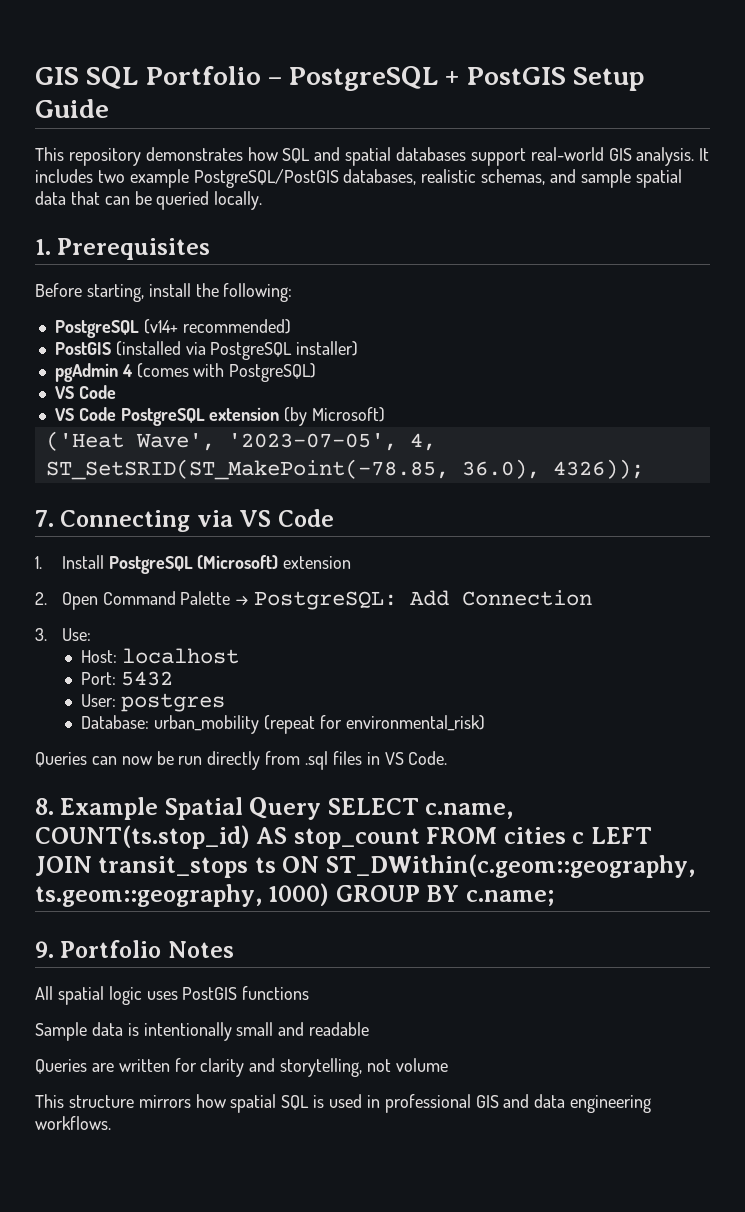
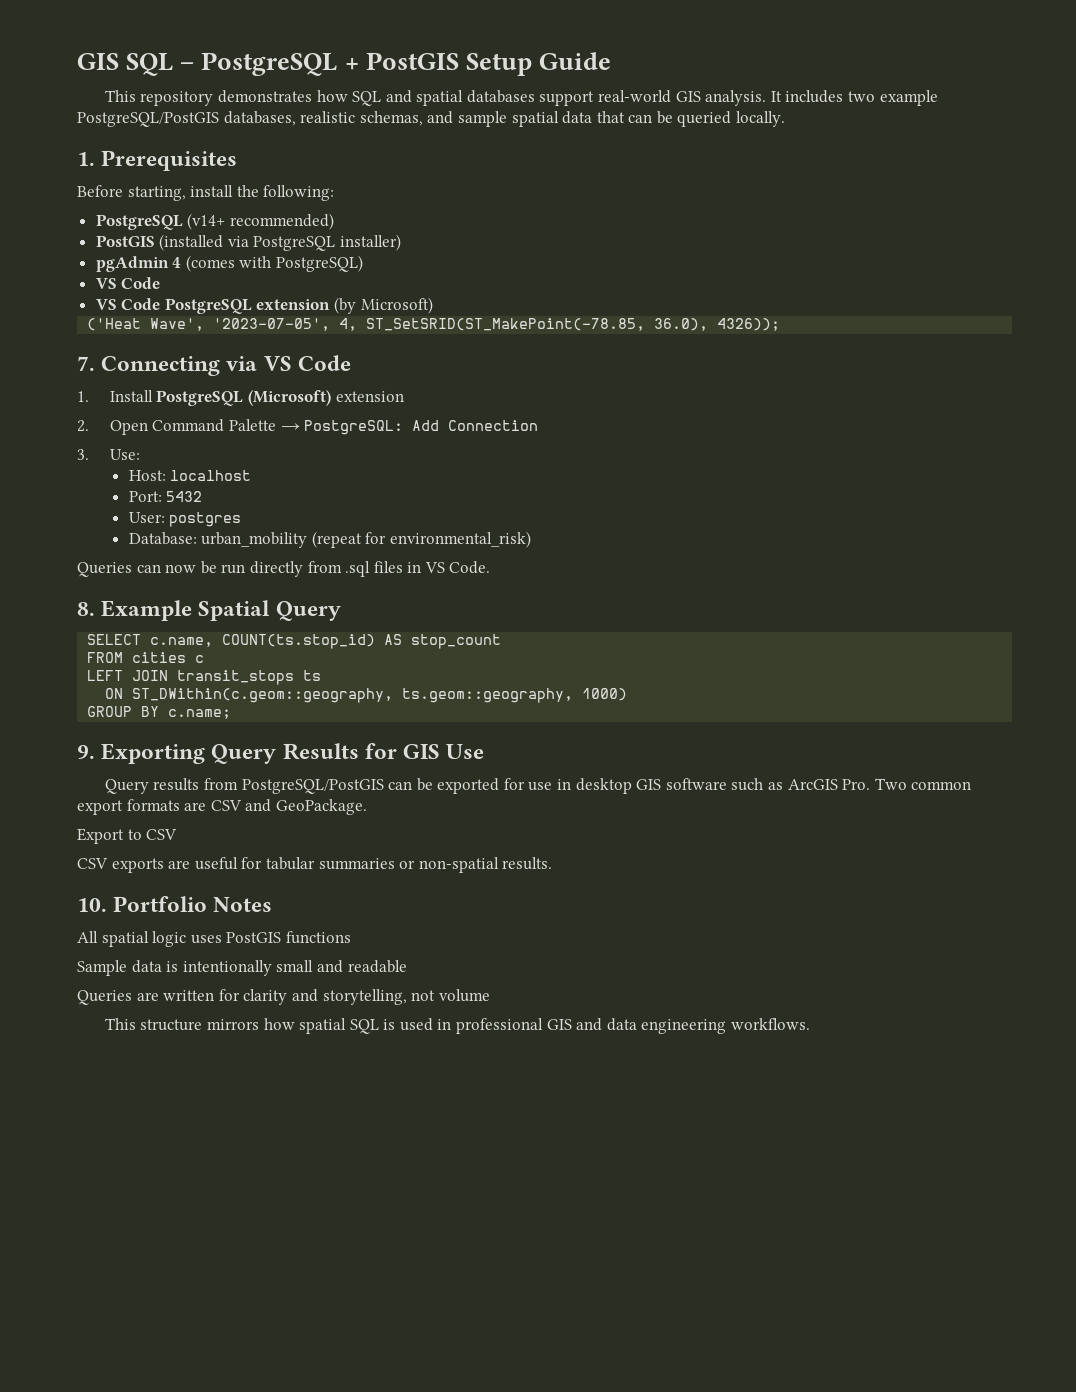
- GIS SQL Portfolio – PostgreSQL + PostGIS Setup Guide
+ GIS SQL – PostgreSQL + PostGIS Setup Guide
- 8. Example Spatial Query SELECT c.name, COUNT(ts.stop_id) AS stop_count FROM cities c LEFT JOIN transit_stops ts ON ST_DWithin(c.geom::geography, ts.geom::geography, 1000) GROUP BY c.name;
+ 8. Example Spatial Query
+ SELECT c.name, COUNT(ts.stop_id) AS stop_count
+ FROM cities c
+ LEFT JOIN transit_stops ts
+ ON ST_DWithin(c.geom::geography, ts.geom::geography, 1000)
+ GROUP BY c.name;
- 9. Portfolio Notes
+ 9. Exporting Query Results for GIS Use
+ Query results from PostgreSQL/PostGIS can be exported for use in desktop GIS software such as ArcGIS Pro. Two common export formats are CSV and GeoPackage.
+ Export to CSV
+ CSV exports are useful for tabular summaries or non-spatial results.
+ 10. Portfolio Notes

